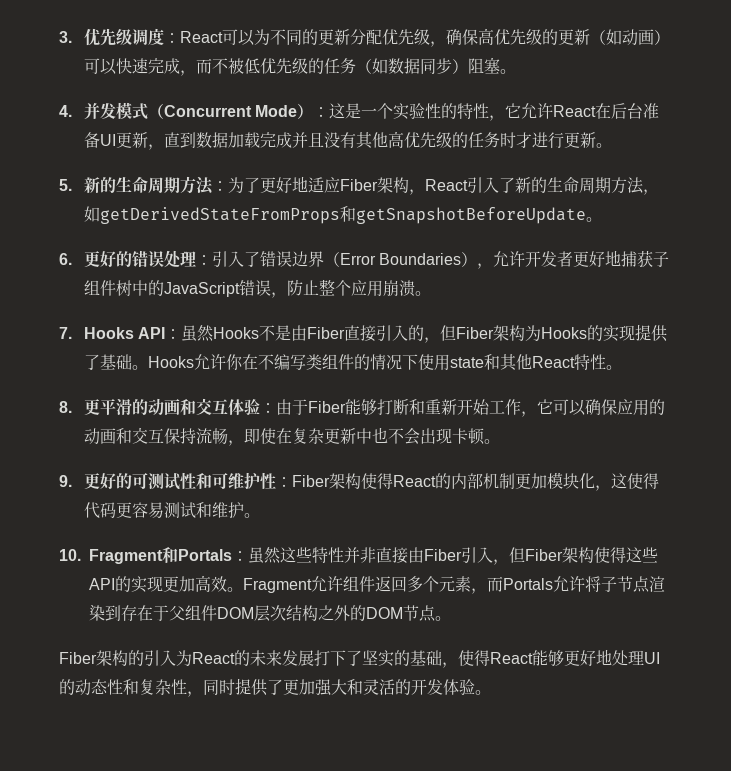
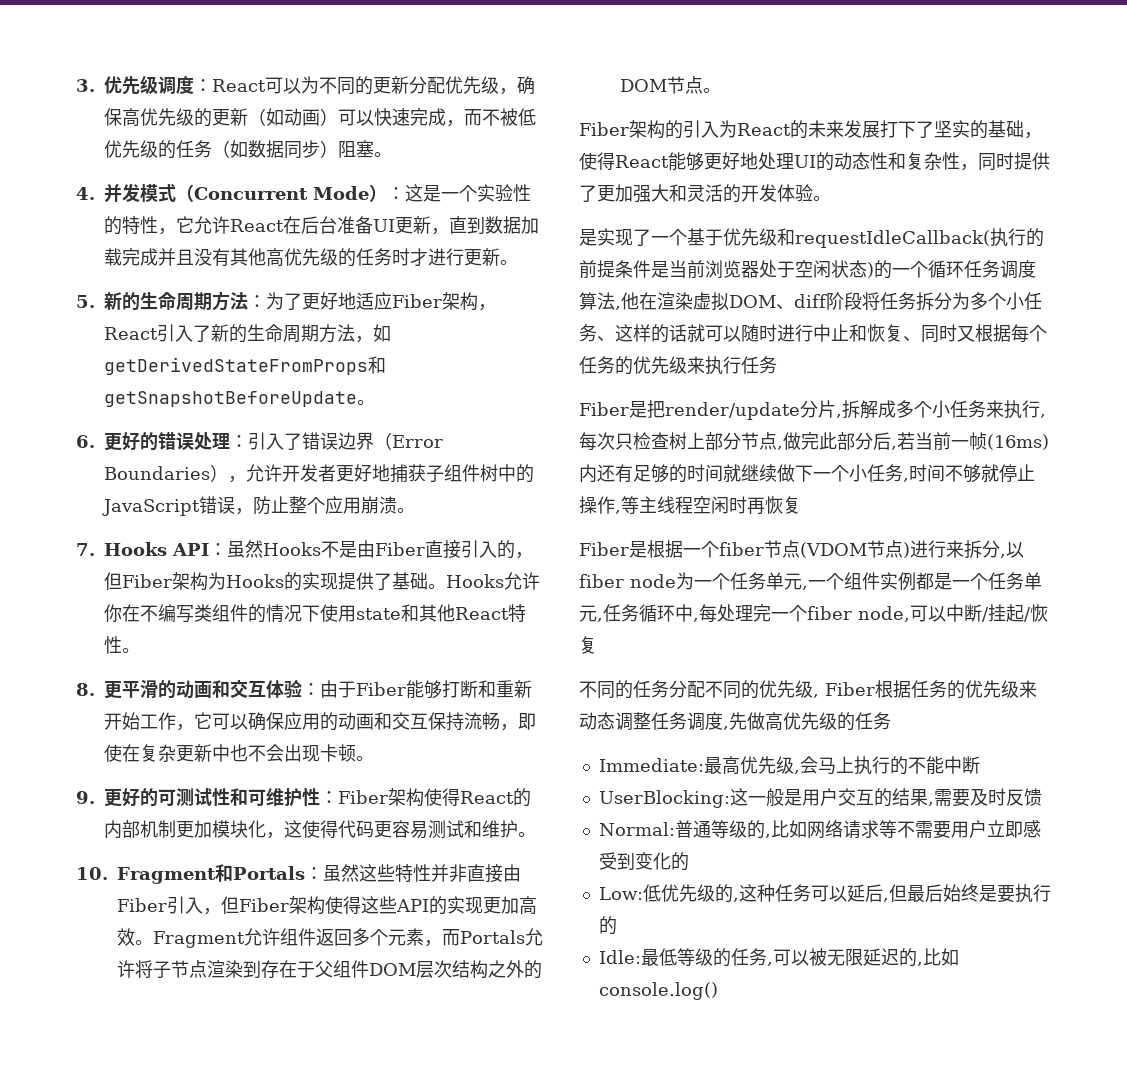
+ 是实现了一个基于优先级和requestIdleCallback(执行的前提条件是当前浏览器处于空闲状态)的一个循环任务调度算法,他在渲染虚拟DOM、diff阶段将任务拆分为多个小任务、这样的话就可以随时进行中止和恢复、同时又根据每个任务的优先级来执行任务
+ Fiber是把render/update分片,拆解成多个小任务来执行,每次只检查树上部分节点,做完此部分后,若当前一帧(16ms)内还有足够的时间就继续做下一个小任务,时间不够就停止操作,等主线程空闲时再恢复
+ Fiber是根据一个fiber节点(VDOM节点)进行来拆分,以fiber node为一个任务单元,一个组件实例都是一个任务单元,任务循环中,每处理完一个fiber node,可以中断/挂起/恢复
+ 不同的任务分配不同的优先级, Fiber根据任务的优先级来动态调整任务调度,先做高优先级的任务
+ Immediate:最高优先级,会马上执行的不能中断
+ UserBlocking:这一般是用户交互的结果,需要及时反馈
+ Normal:普通等级的,比如网络请求等不需要用户立即感受到变化的
+ Low:低优先级的,这种任务可以延后,但最后始终是要执行的
+ Idle:最低等级的任务,可以被无限延迟的,比如console.log()

